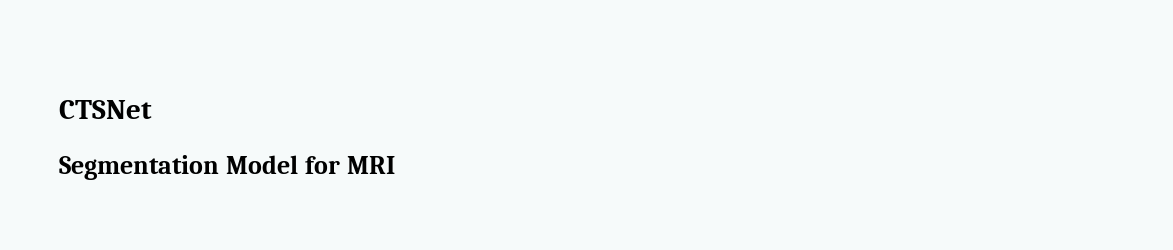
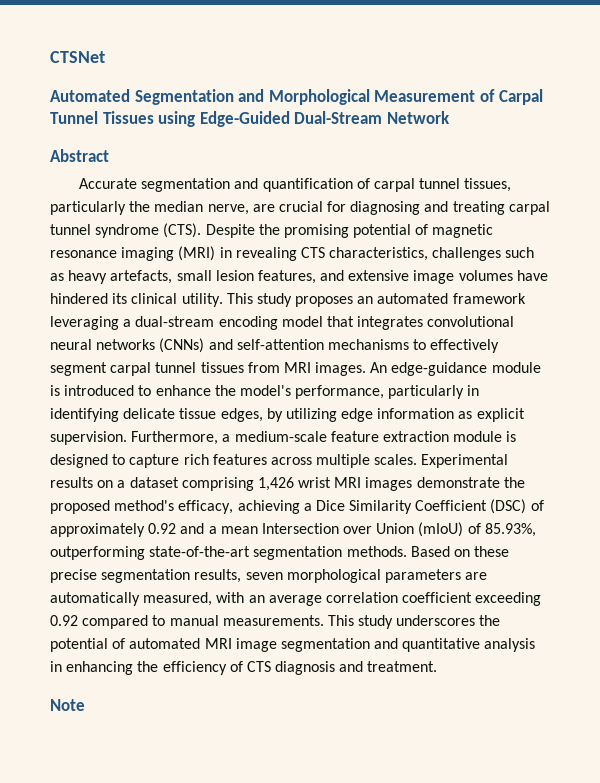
- Segmentation Model for MRI
+ Automated Segmentation and Morphological Measurement of Carpal Tunnel Tissues using Edge-Guided Dual-Stream Network
+ Abstract
+ Accurate segmentation and quantification of carpal tunnel tissues, particularly the median nerve, are crucial for diagnosing and treating carpal tunnel syndrome (CTS). Despite the promising potential of magnetic resonance imaging (MRI) in revealing CTS characteristics, challenges such as heavy artefacts, small lesion features, and extensive image volumes have hindered its clinical utility. This study proposes an automated framework leveraging a dual-stream encoding model that integrates convolutional neural networks (CNNs) and self-attention mechanisms to effectively segment carpal tunnel tissues from MRI images. An edge-guidance module is introduced to enhance the model's performance, particularly in identifying delicate tissue edges, by utilizing edge information as explicit supervision. Furthermore, a medium-scale feature extraction module is designed to capture rich features across multiple scales. Experimental results on a dataset comprising 1,426 wrist MRI images demonstrate the proposed method's efficacy, achieving a Dice Similarity Coefficient (DSC) of approximately 0.92 and a mean Intersection over Union (mIoU) of 85.93%, outperforming state-of-the-art segmentation methods. Based on these precise segmentation results, seven morphological parameters are automatically measured, with an average correlation coefficient exceeding 0.92 compared to manual measurements. This study underscores the potential of automated MRI image segmentation and quantitative analysis in enhancing the efficiency of CTS diagnosis and treatment.
+ Note

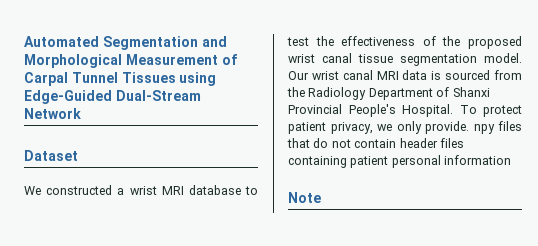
- CTSNet
- Abstract
- Accurate segmentation and quantification of carpal tunnel tissues, particularly the median nerve, are crucial for diagnosing and treating carpal tunnel syndrome (CTS). Despite the promising potential of magnetic resonance imaging (MRI) in revealing CTS characteristics, challenges such as heavy artefacts, small lesion features, and extensive image volumes have hindered its clinical utility. This study proposes an automated framework leveraging a dual-stream encoding model that integrates convolutional neural networks (CNNs) and self-attention mechanisms to effectively segment carpal tunnel tissues from MRI images. An edge-guidance module is introduced to enhance the model's performance, particularly in identifying delicate tissue edges, by utilizing edge information as explicit supervision. Furthermore, a medium-scale feature extraction module is designed to capture rich features across multiple scales. Experimental results on a dataset comprising 1,426 wrist MRI images demonstrate the proposed method's efficacy, achieving a Dice Similarity Coefficient (DSC) of approximately 0.92 and a mean Intersection over Union (mIoU) of 85.93%, outperforming state-of-the-art segmentation methods. Based on these precise segmentation results, seven morphological parameters are automatically measured, with an average correlation coefficient exceeding 0.92 compared to manual measurements. This study underscores the potential of automated MRI image segmentation and quantitative analysis in enhancing the efficiency of CTS diagnosis and treatment.
+ Dataset
+ We constructed a wrist MRI database to test the effectiveness of the proposed wrist canal tissue segmentation model. Our wrist canal MRI data is sourced from the Radiology Department of Shanxi Provincial People's Hospital. To protect patient privacy, we only provide. npy files that do not contain header files containing patient personal information

